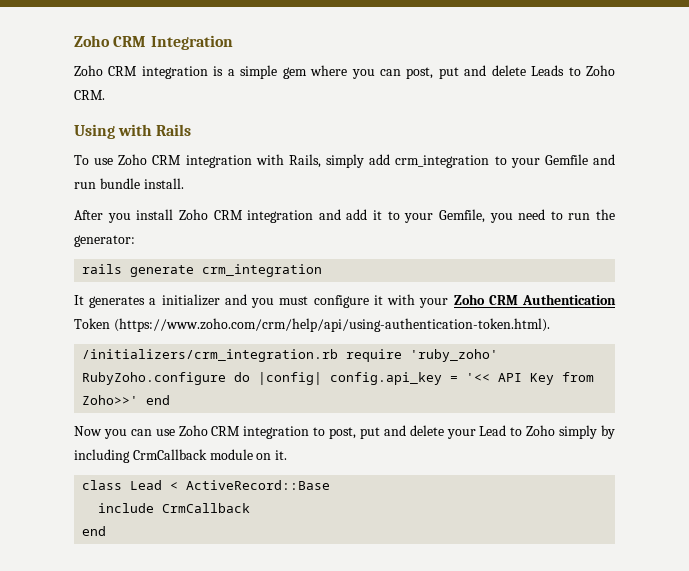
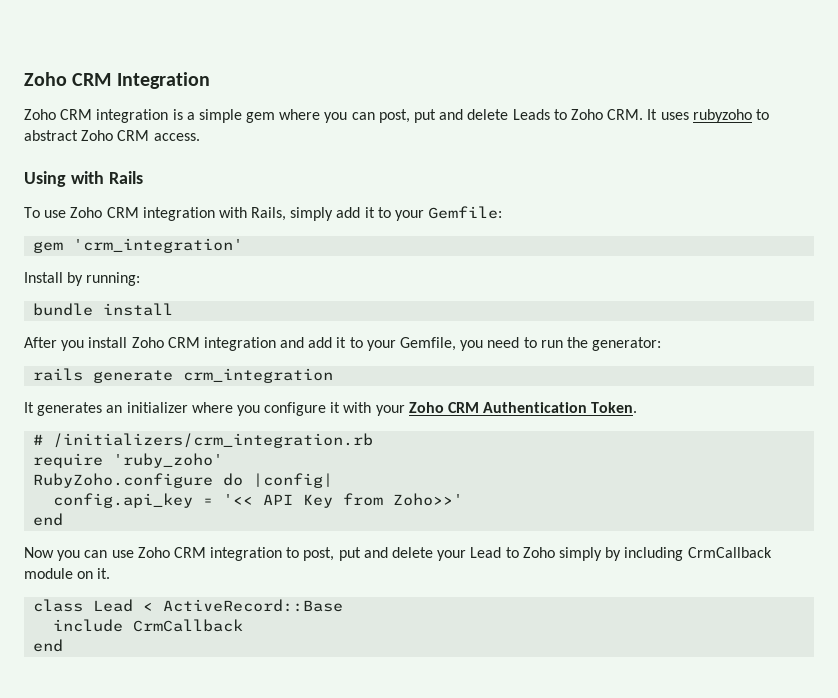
- Zoho CRM integration is a simple gem where you can post, put and delete Leads to Zoho CRM.
+ Zoho CRM integration is a simple gem where you can post, put and delete Leads to Zoho CRM. It uses rubyzoho to abstract Zoho CRM access.
- To use Zoho CRM integration with Rails, simply add crm_integration to your Gemfile and run bundle install.
+ To use Zoho CRM integration with Rails, simply add it to your Gemfile:
+ gem 'crm_integration'
+ Install by running:
+ bundle install
- It generates a initializer and you must configure it with your Zoho CRM Authentication Token (https://www.zoho.com/crm/help/api/using-authentication-token.html).
- /initializers/crm_integration.rb require 'ruby_zoho'
+ It generates an initializer where you configure it with your Zoho CRM Authentication Token.
+ # /initializers/crm_integration.rb
+ require 'ruby_zoho'
- RubyZoho.configure do |config| config.api_key = '<< API Key from Zoho>>' end
+ RubyZoho.configure do |config|
+ config.api_key = '<< API Key from Zoho>>'
+ end

